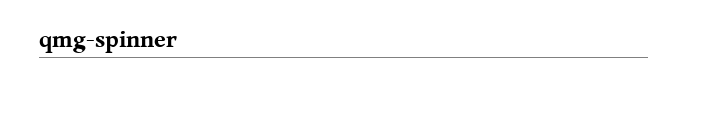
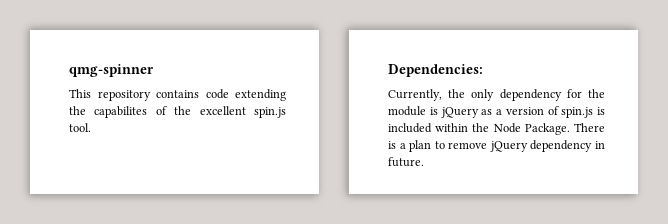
+ This repository contains code extending the capabilites of the excellent spin.js tool.
+ Dependencies:
+ Currently, the only dependency for the module is jQuery as a version of spin.js is included within the Node Package. There is a plan to remove jQuery dependency in future.

